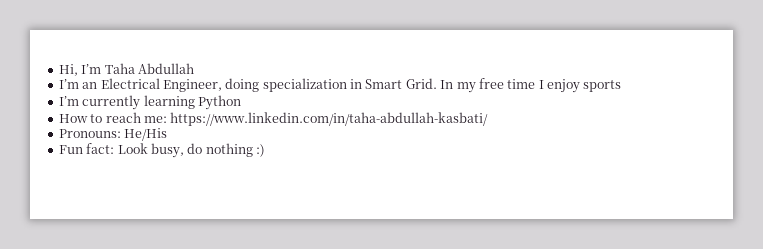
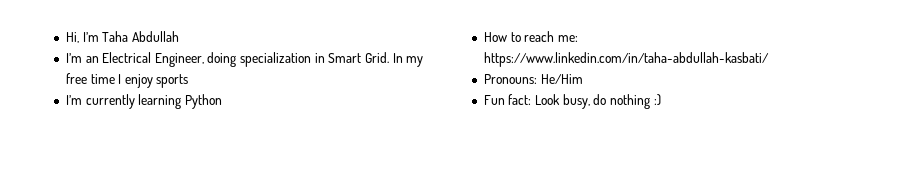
- Pronouns: He/His
+ Pronouns: He/Him

